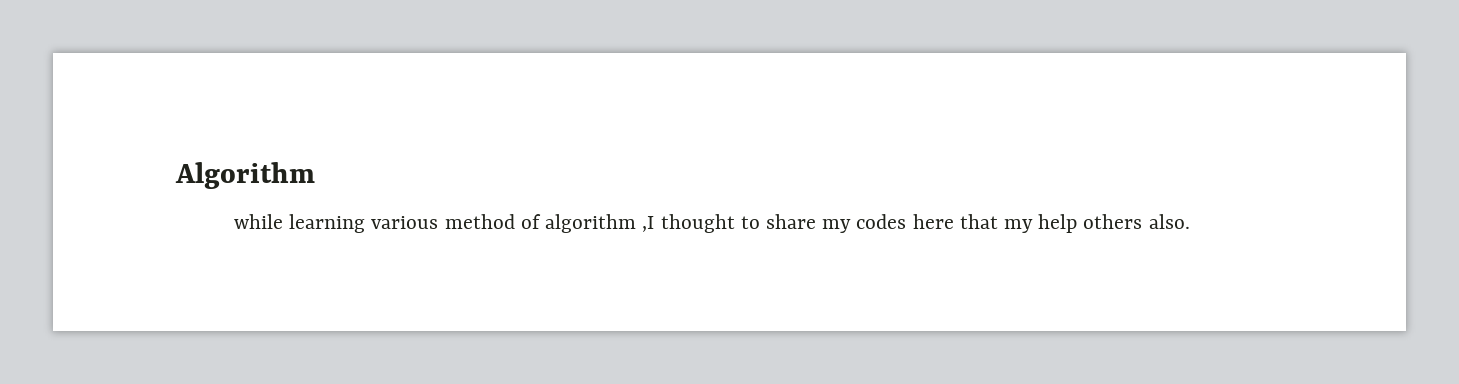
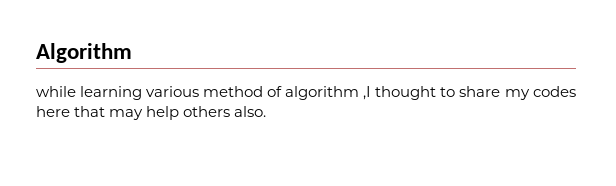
- while learning various method of algorithm ,I thought to share my codes here that my help others also.
+ while learning various method of algorithm ,I thought to share my codes here that may help others also.

